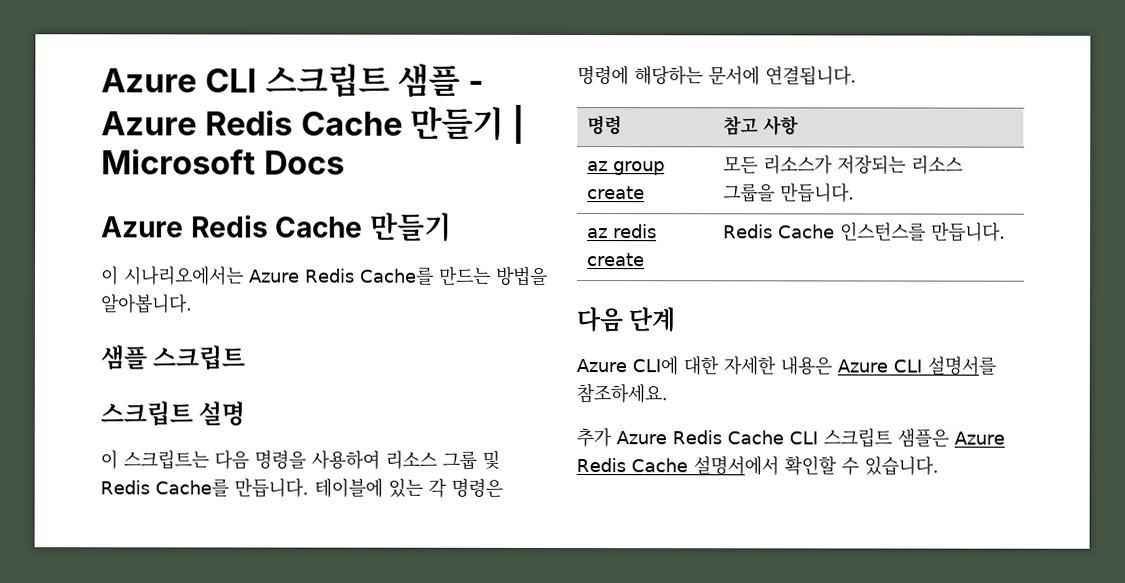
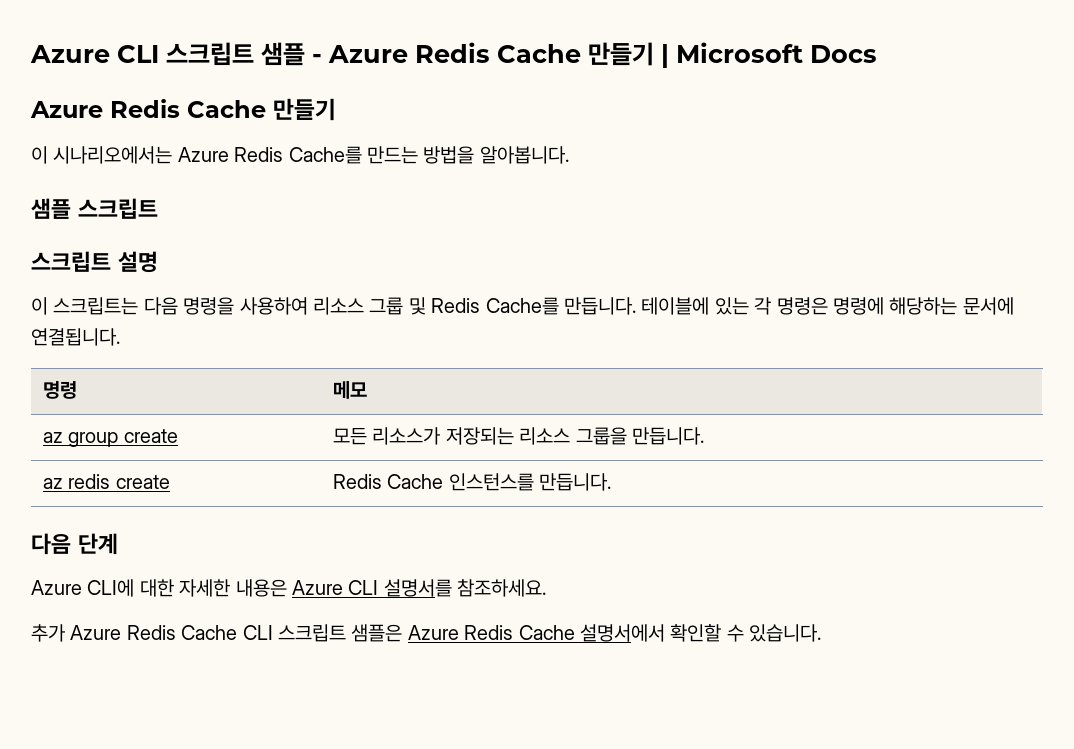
- 명령 | 참고 사항
+ 명령 | 메모

